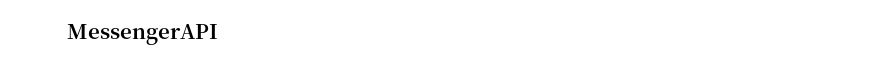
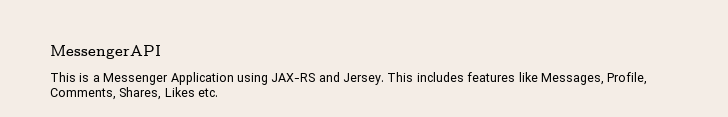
+ This is a Messenger Application using JAX-RS and Jersey. This includes features like Messages, Profile, Comments, Shares, Likes etc.

